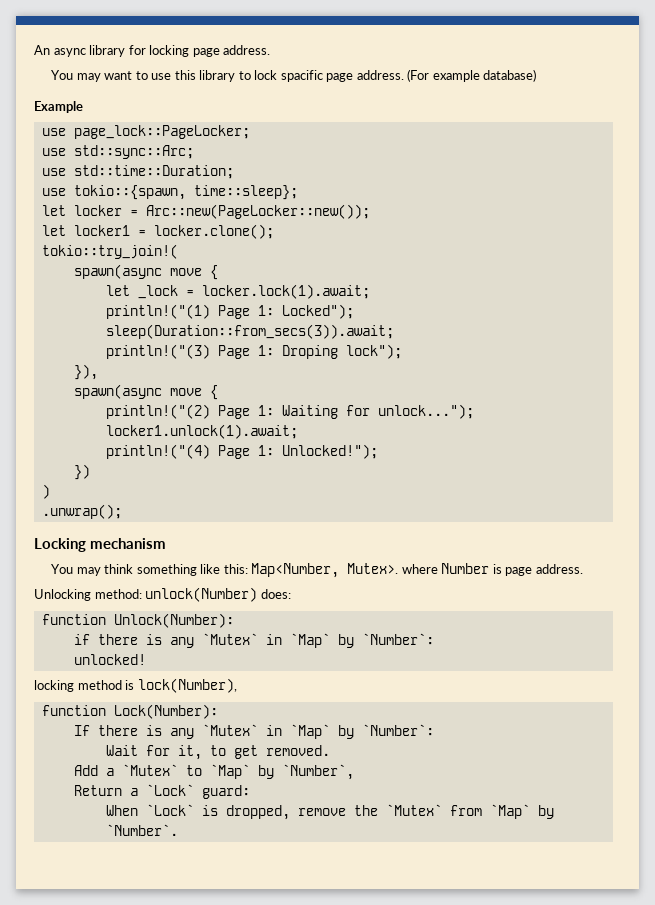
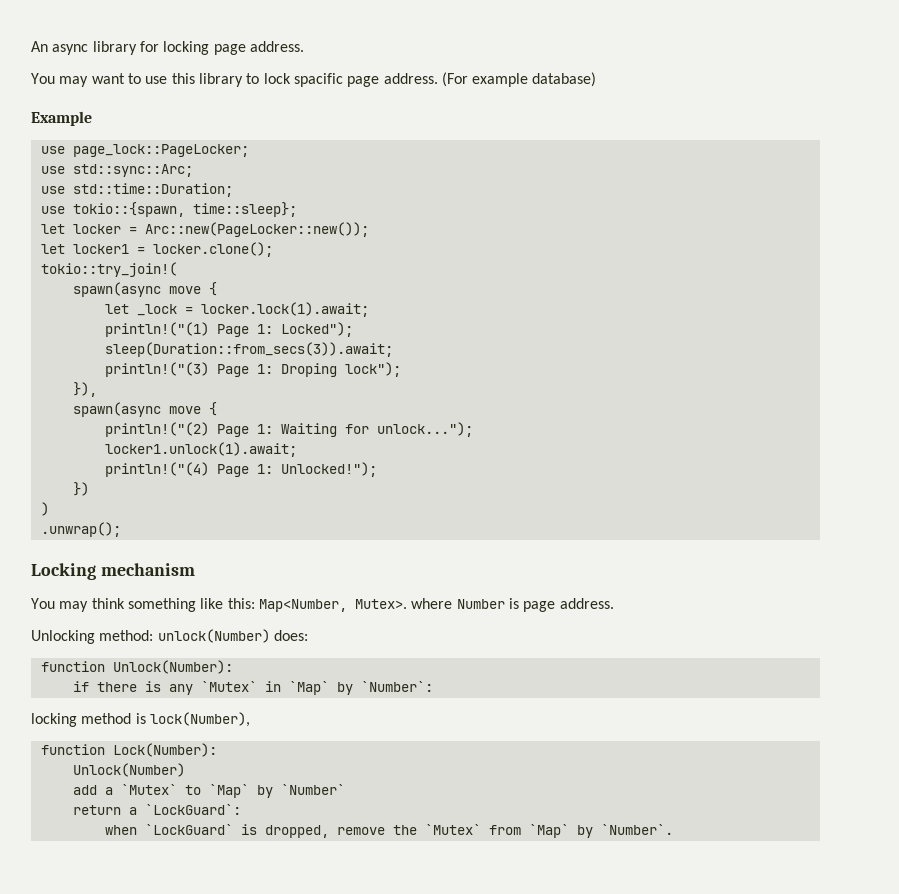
- unlocked!
- If there is any `Mutex` in `Map` by `Number`:
- Wait for it, to get removed.
- Add a `Mutex` to `Map` by `Number`,
- Return a `Lock` guard:
- When `Lock` is dropped, remove the `Mutex` from `Map` by `Number`.
+ Unlock(Number)
+ add a `Mutex` to `Map` by `Number`
+ return a `LockGuard`:
+ when `LockGuard` is dropped, remove the `Mutex` from `Map` by `Number`.

